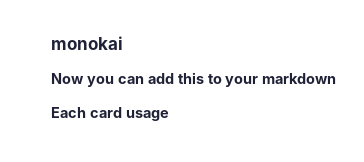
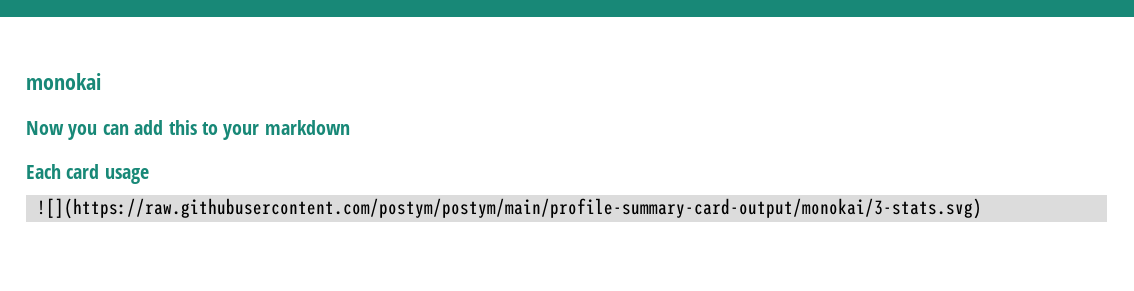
+ ![](https://raw.githubusercontent.com/postym/postym/main/profile-summary-card-output/monokai/3-stats.svg)

